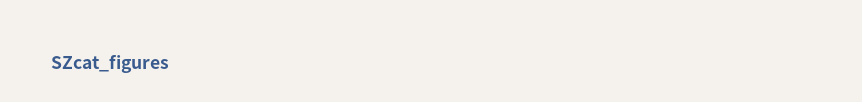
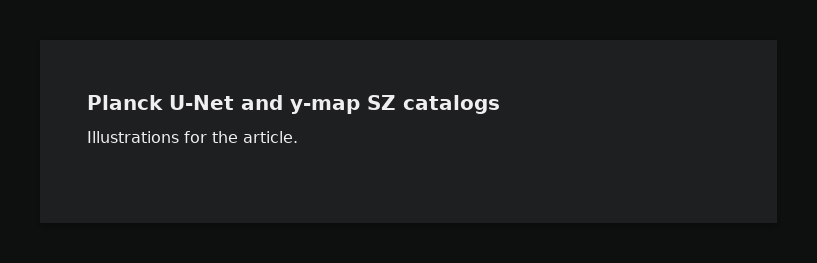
- SZcat_figures
+ Planck U-Net and y-map SZ catalogs
+ Illustrations for the article.

